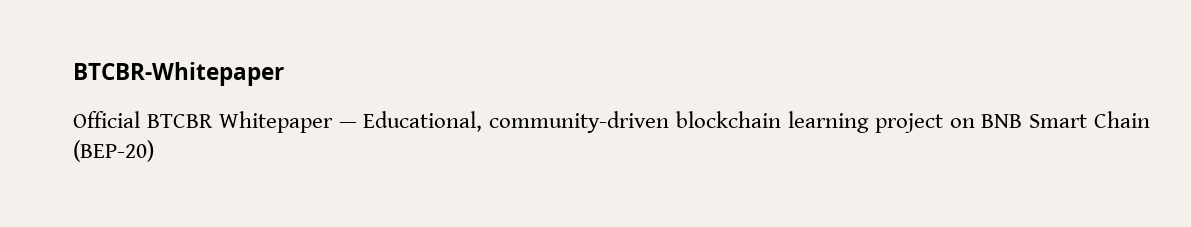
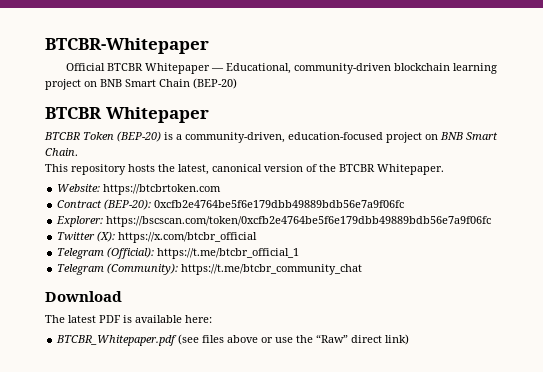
  Official BTCBR Whitepaper — Educational, community-driven blockchain learning project on BNB Smart Chain (BEP-20)
+ BTCBR Whitepaper
+ BTCBR Token (BEP-20) is a community-driven, education-focused project on BNB Smart Chain.
+ This repository hosts the latest, canonical version of the BTCBR Whitepaper.
+ Website: https://btcbrtoken.com
+ Contract (BEP-20): 0xcfb2e4764be5f6e179dbb49889bdb56e7a9f06fc
+ Explorer: https://bscscan.com/token/0xcfb2e4764be5f6e179dbb49889bdb56e7a9f06fc
+ Twitter (X): https://x.com/btcbr_official
+ Telegram (Official): https://t.me/btcbr_official_1
+ Telegram (Community): https://t.me/btcbr_community_chat
+ Download
+ The latest PDF is available here:
+ BTCBR_Whitepaper.pdf (see files above or use the “Raw” direct link)

